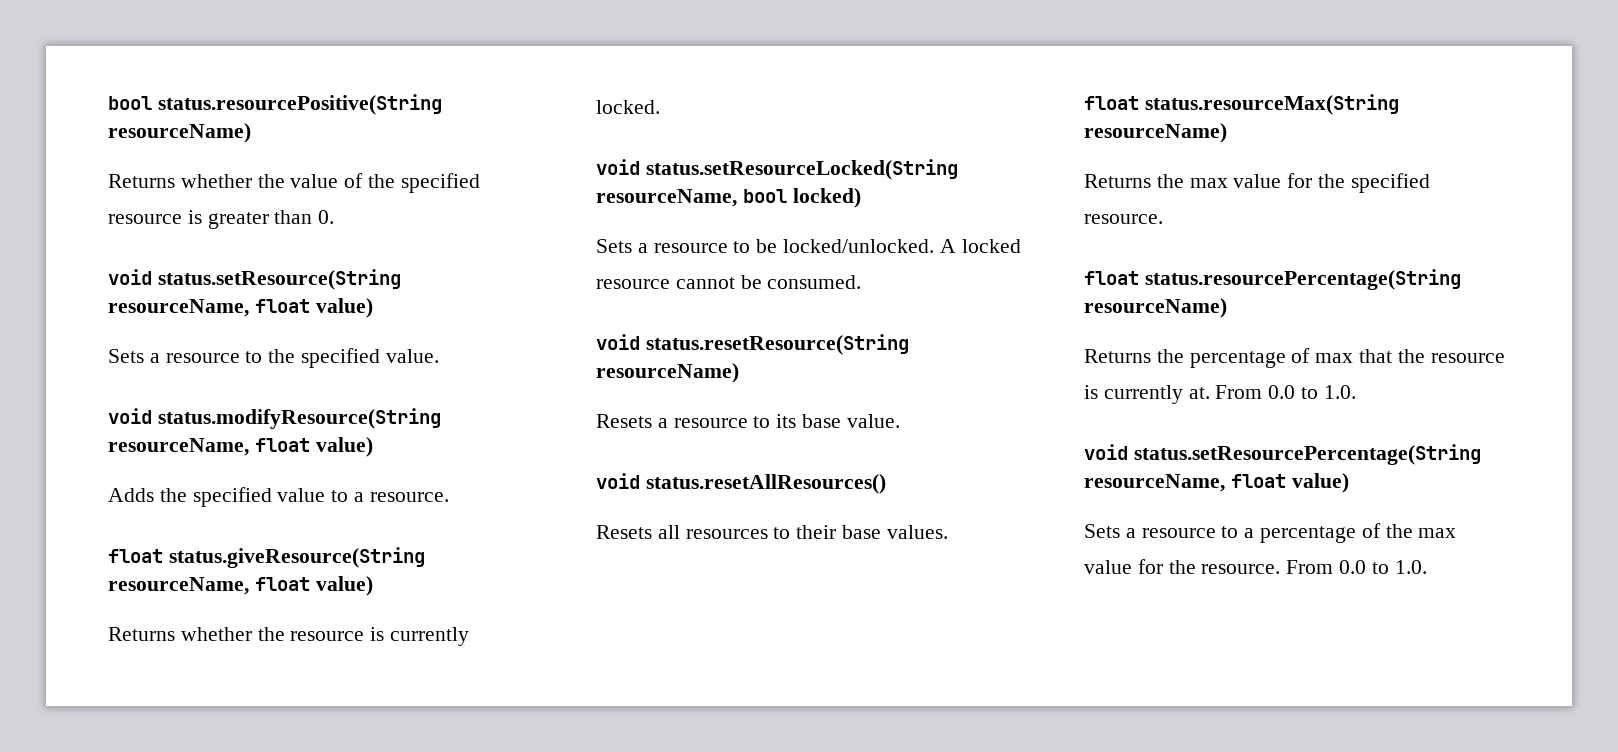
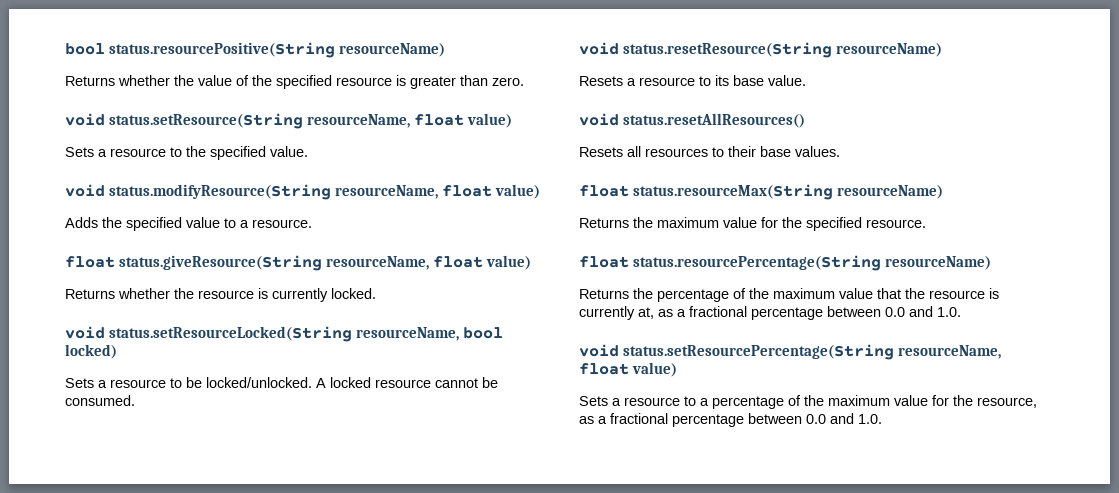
- Returns whether the value of the specified resource is greater than 0.
+ Returns whether the value of the specified resource is greater than zero.
- Returns the max value for the specified resource.
+ Returns the maximum value for the specified resource.
- Returns the percentage of max that the resource is currently at. From 0.0 to 1.0.
+ Returns the percentage of the maximum value that the resource is currently at, as a fractional percentage between 0.0 and 1.0.
- Sets a resource to a percentage of the max value for the resource. From 0.0 to 1.0.
+ Sets a resource to a percentage of the maximum value for the resource, as a fractional percentage between 0.0 and 1.0.

